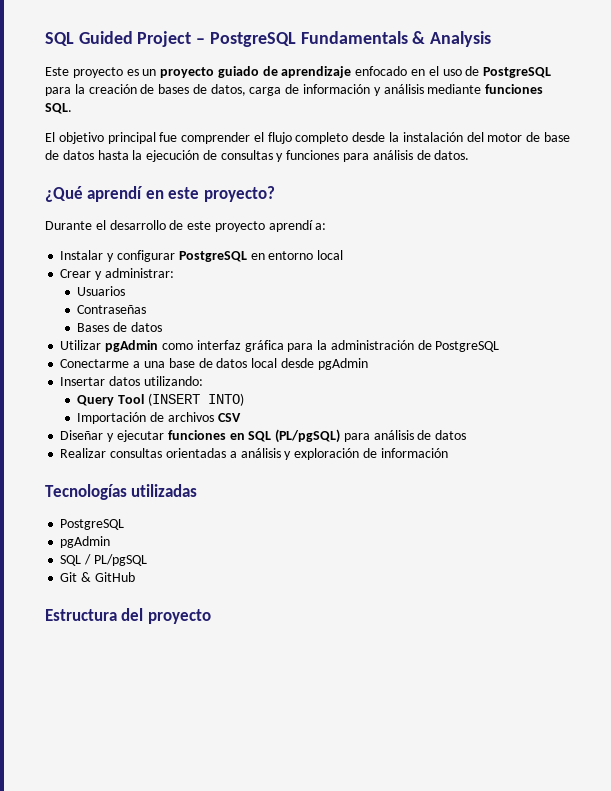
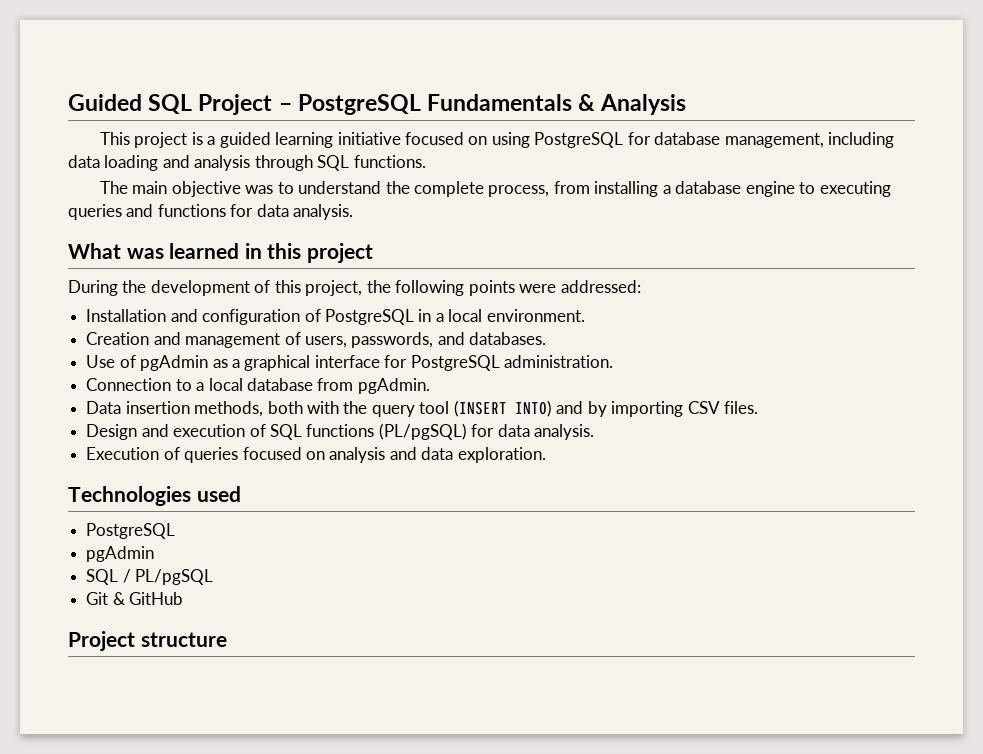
- SQL Guided Project – PostgreSQL Fundamentals & Analysis
+ Guided SQL Project – PostgreSQL Fundamentals & Analysis
- Este proyecto es un proyecto guiado de aprendizaje enfocado en el uso de PostgreSQL para la creación de bases de datos, carga de información y análisis mediante funciones SQL.
- El objetivo principal fue comprender el flujo completo desde la instalación del motor de base de datos hasta la ejecución de consultas y funciones para análisis de datos.
- ¿Qué aprendí en este proyecto?
- Durante el desarrollo de este proyecto aprendí a:
- Instalar y configurar PostgreSQL en entorno local
- Crear y administrar:
- Usuarios
- Contraseñas
- Bases de datos
- Utilizar pgAdmin como interfaz gráfica para la administración de PostgreSQL
- Conectarme a una base de datos local desde pgAdmin
- Insertar datos utilizando:
- Query Tool (INSERT INTO)
- Importación de archivos CSV
- Diseñar y ejecutar funciones en SQL (PL/pgSQL) para análisis de datos
- Realizar consultas orientadas a análisis y exploración de información
- Tecnologías utilizadas
+ This project is a guided learning initiative focused on using PostgreSQL for database management, including data loading and analysis through SQL functions.
+ The main objective was to understand the complete process, from installing a database engine to executing queries and functions for data analysis.
+ What was learned in this project
+ During the development of this project, the following points were addressed:
+ Installation and configuration of PostgreSQL in a local environment.
+ Creation and management of users, passwords, and databases.
+ Use of pgAdmin as a graphical interface for PostgreSQL administration.
+ Connection to a local database from pgAdmin.
+ Data insertion methods, both with the query tool (INSERT INTO) and by importing CSV files.
+ Design and execution of SQL functions (PL/pgSQL) for data analysis.
+ Execution of queries focused on analysis and data exploration.
+ Technologies used
- Estructura del proyecto
+ Project structure

